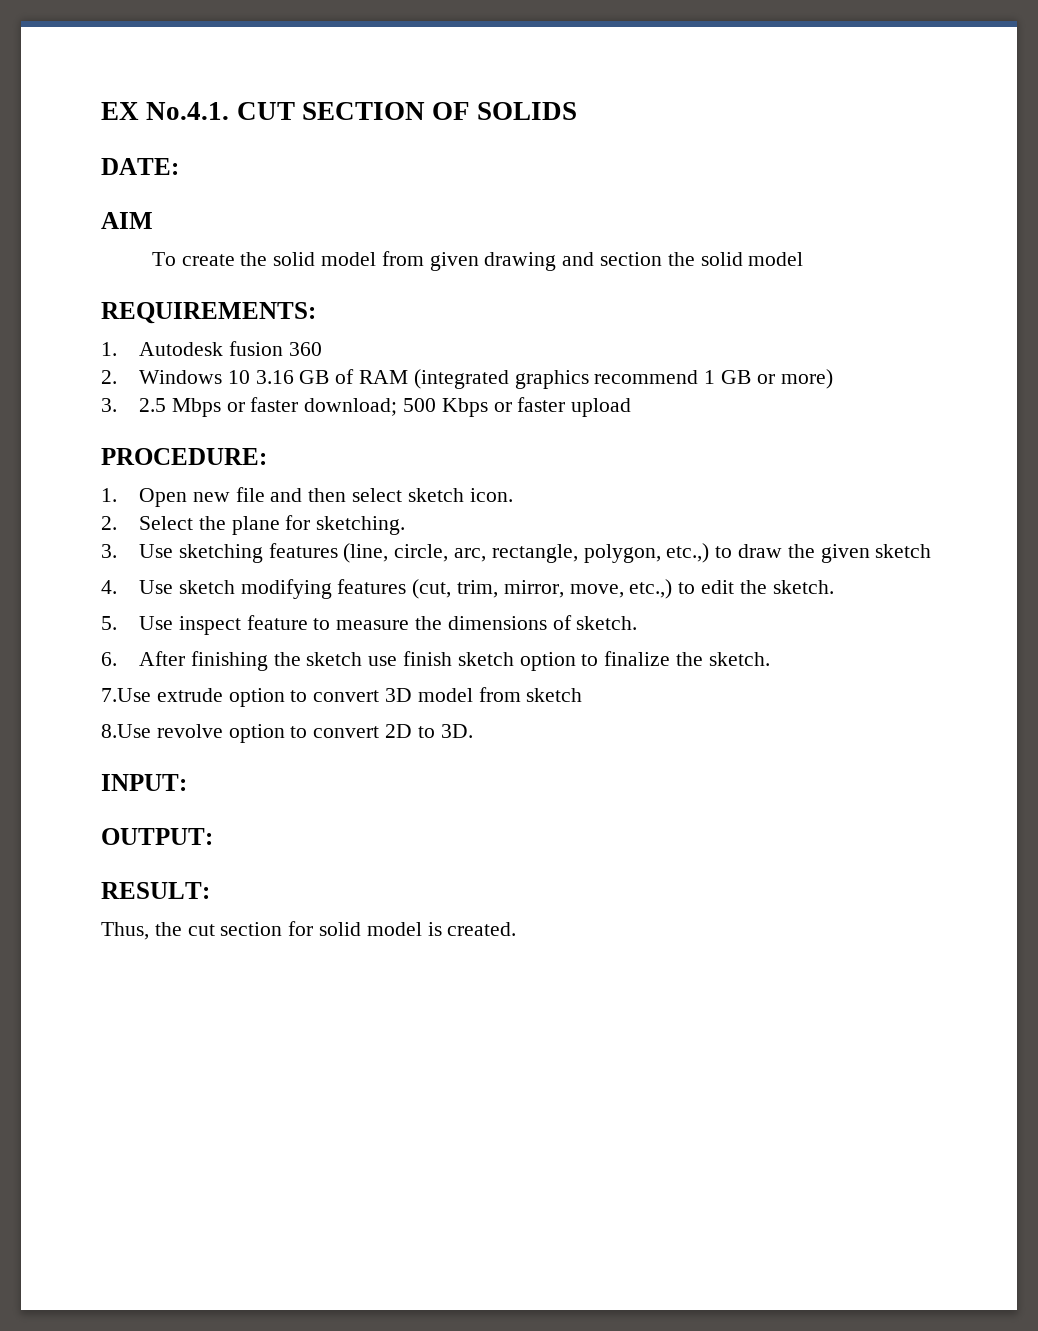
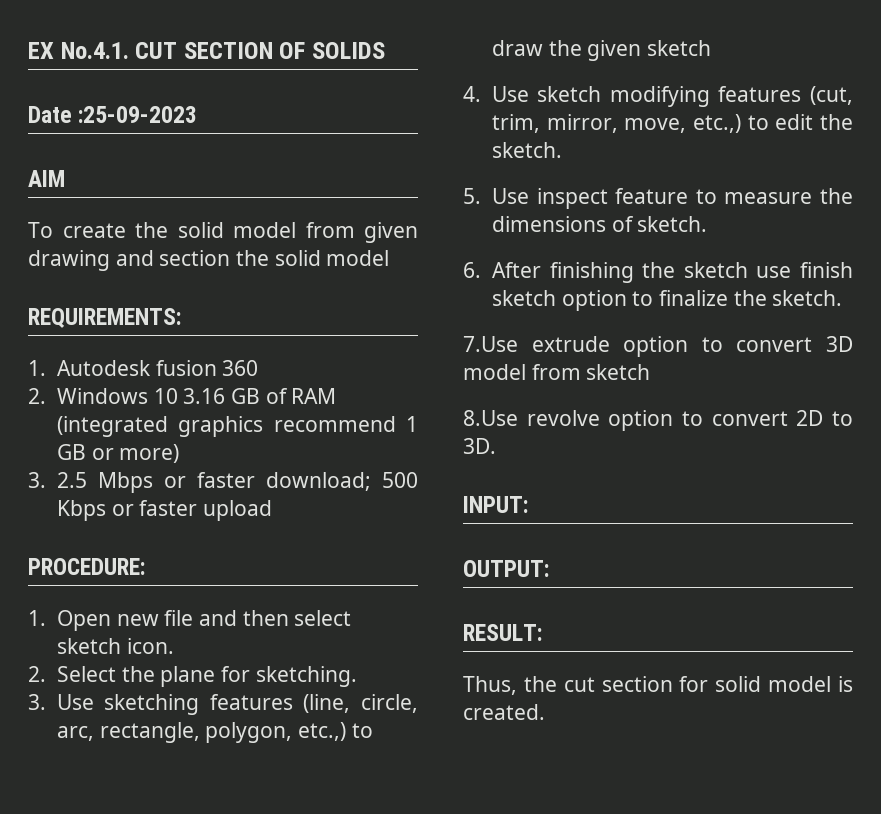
- DATE:
+ Date :25-09-2023

